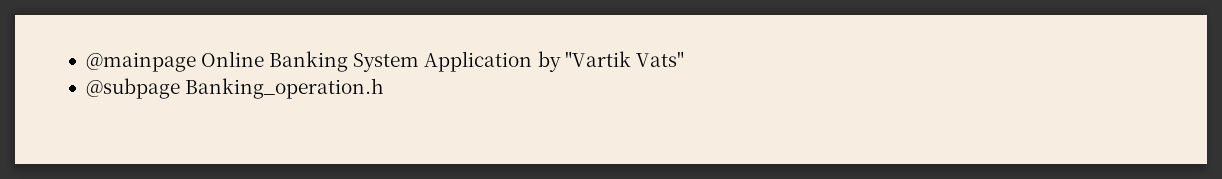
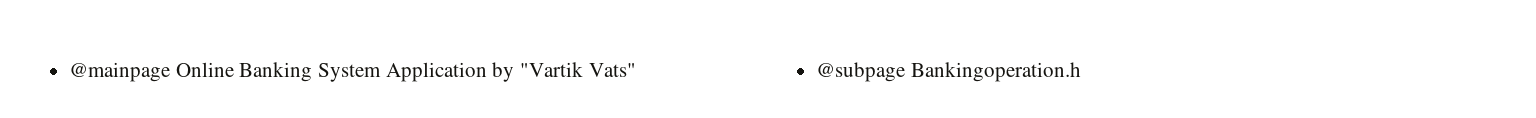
- @subpage Banking_operation.h
+ @subpage Bankingoperation.h

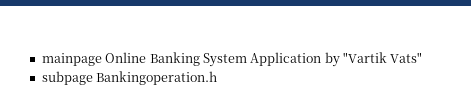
- @mainpage Online Banking System Application by "Vartik Vats"
+ mainpage Online Banking System Application by "Vartik Vats"
- @subpage Bankingoperation.h
+ subpage Bankingoperation.h

